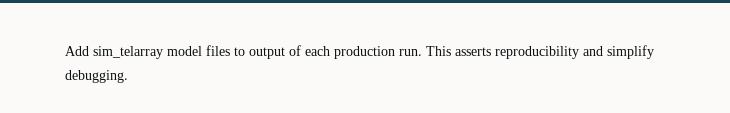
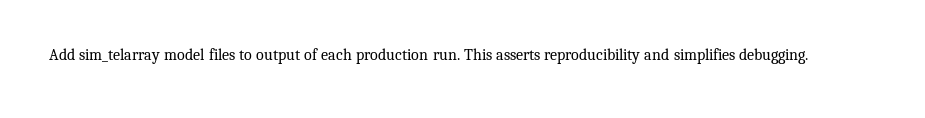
- This asserts reproducibility and simplify debugging.
+ This asserts reproducibility and simplifies debugging.

